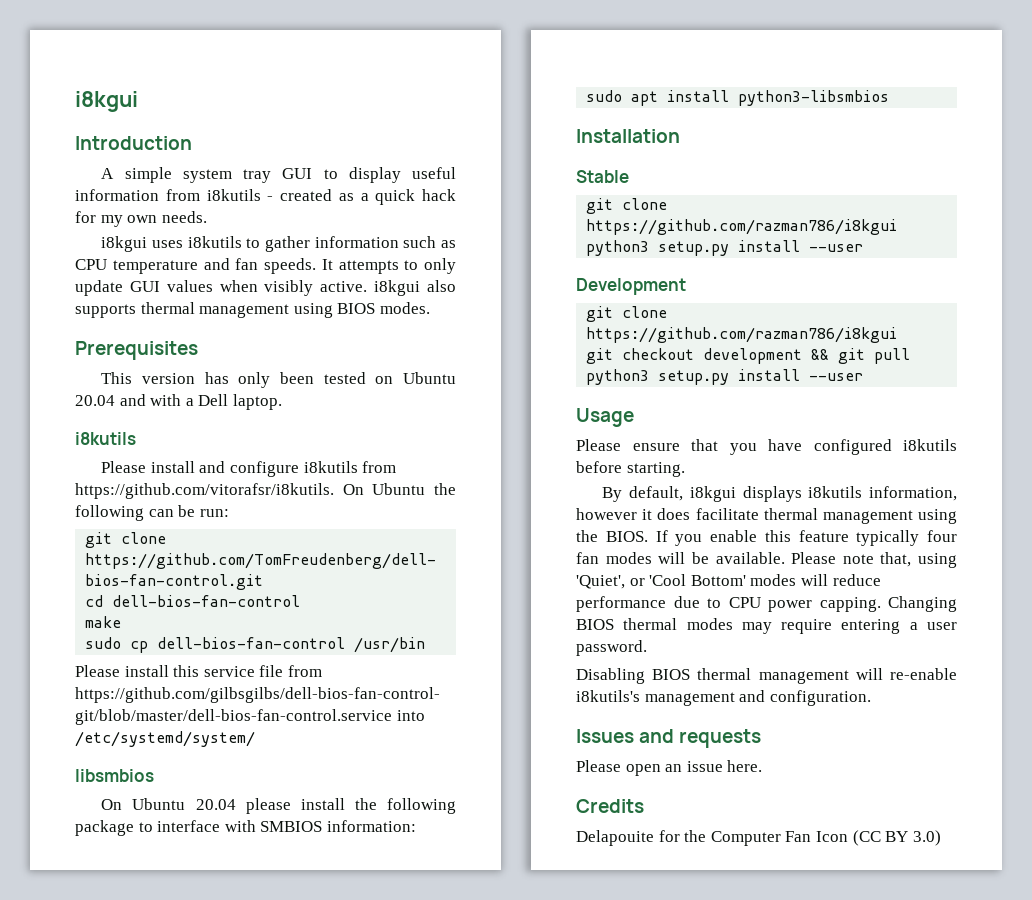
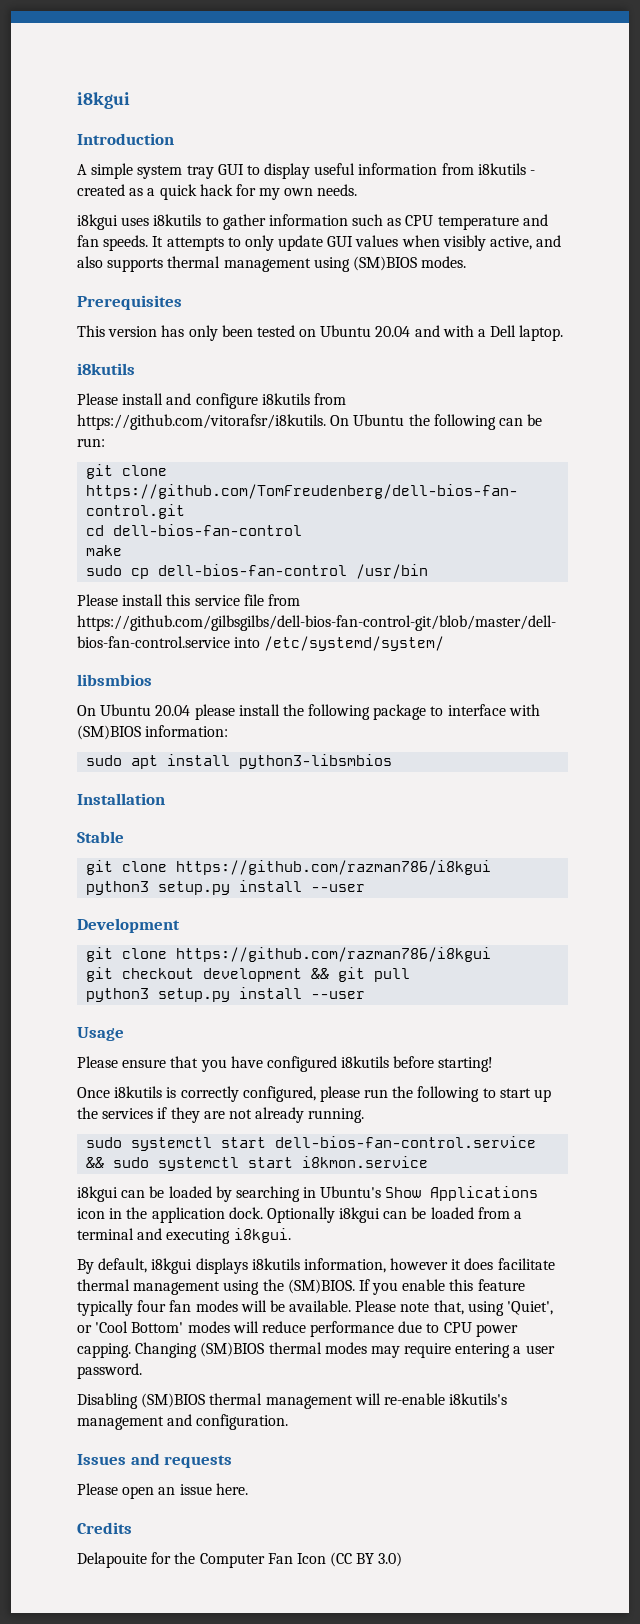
- It attempts to only update GUI values when visibly active. i8kgui also supports thermal management using BIOS modes.
+ It attempts to only update GUI values when visibly active, and also supports thermal management using (SM)BIOS modes.
- On Ubuntu 20.04 please install the following package to interface with SMBIOS information:
+ On Ubuntu 20.04 please install the following package to interface with (SM)BIOS information:
- Please ensure that you have configured i8kutils before starting.
+ Please ensure that you have configured i8kutils before starting!
+ Once i8kutils is correctly configured, please run the following to start up the services if they are not already running.
+ sudo systemctl start dell-bios-fan-control.service && sudo systemctl start i8kmon.service
+ i8kgui can be loaded by searching in Ubuntu's Show Applications icon in the application dock. Optionally i8kgui can be loaded from a terminal and executing i8kgui.
- By default, i8kgui displays i8kutils information, however it does facilitate thermal management using the BIOS.
+ By default, i8kgui displays i8kutils information, however it does facilitate thermal management using the (SM)BIOS.
- Changing BIOS thermal modes may require entering a user password.
+ Changing (SM)BIOS thermal modes may require entering a user password.
- Disabling BIOS thermal management will re-enable i8kutils's management and configuration.
+ Disabling (SM)BIOS thermal management will re-enable i8kutils's management and configuration.

